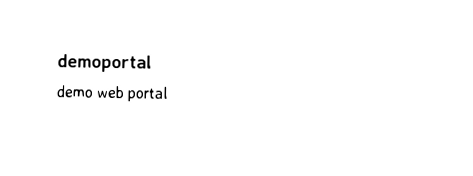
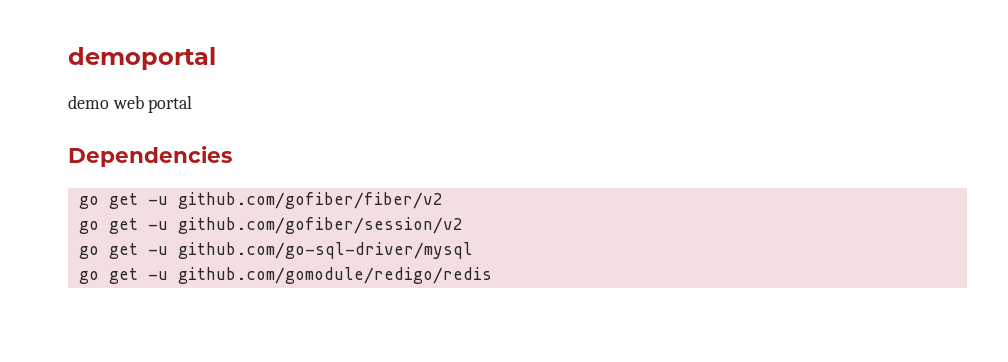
+ Dependencies
+ go get -u github.com/gofiber/fiber/v2
+ go get -u github.com/gofiber/session/v2
+ go get -u github.com/go-sql-driver/mysql
+ go get -u github.com/gomodule/redigo/redis

